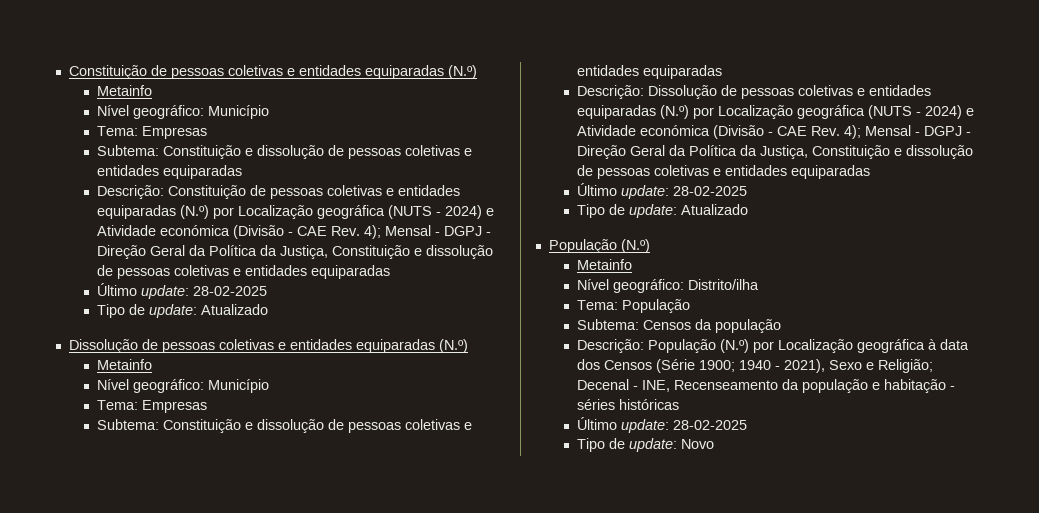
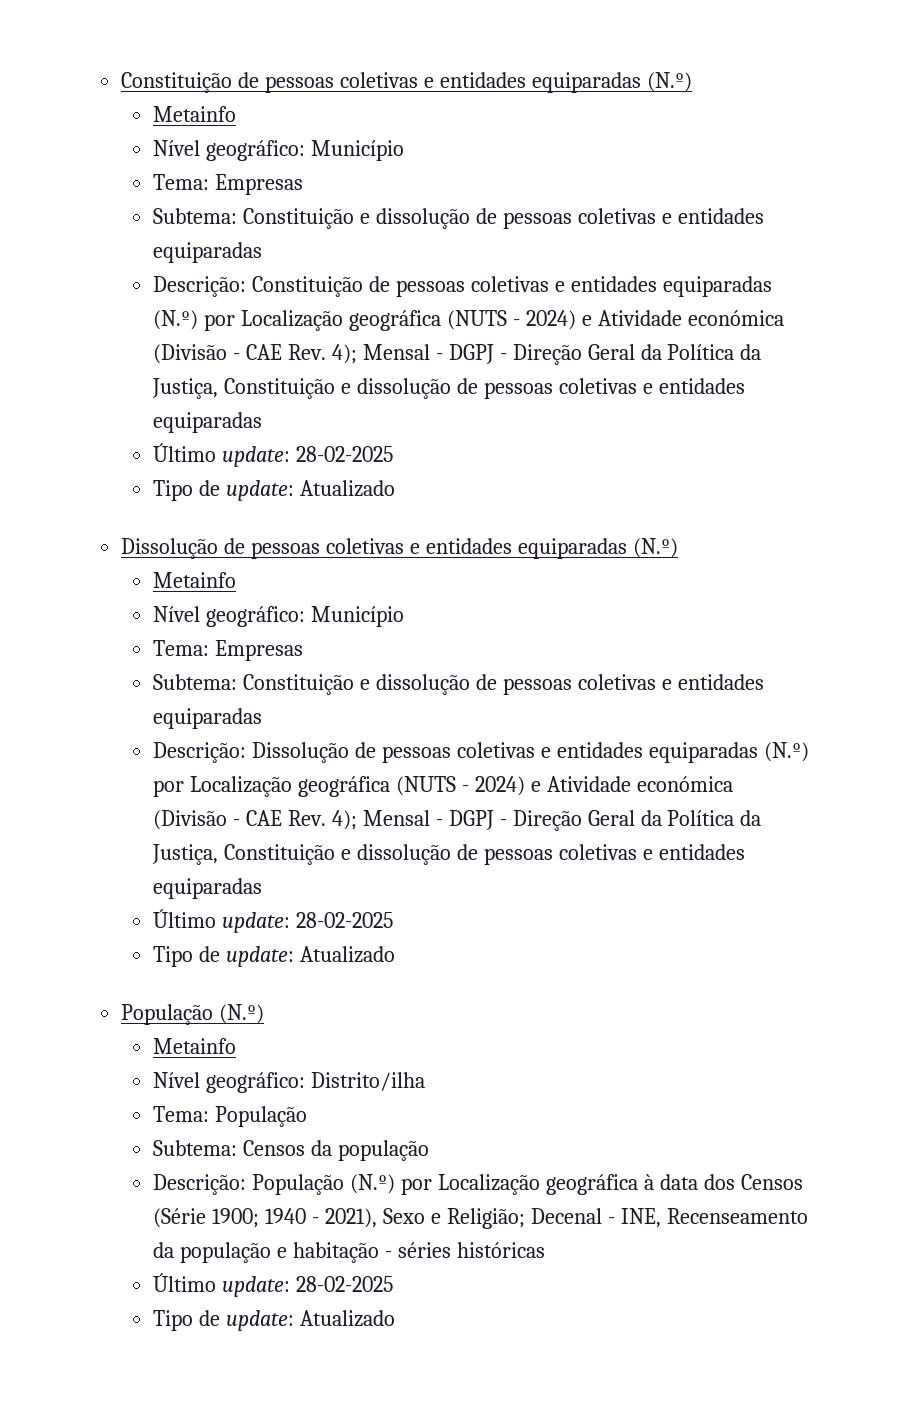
  Descrição: População (N.º) por Localização geográfica à data dos Censos (Série 1900; 1940 - 2021), Sexo e Religião; Decenal - INE, Recenseamento da população e habitação - séries históricas
  Último update: 28-02-2025
- Tipo de update: Novo
+ Tipo de update: Atualizado

